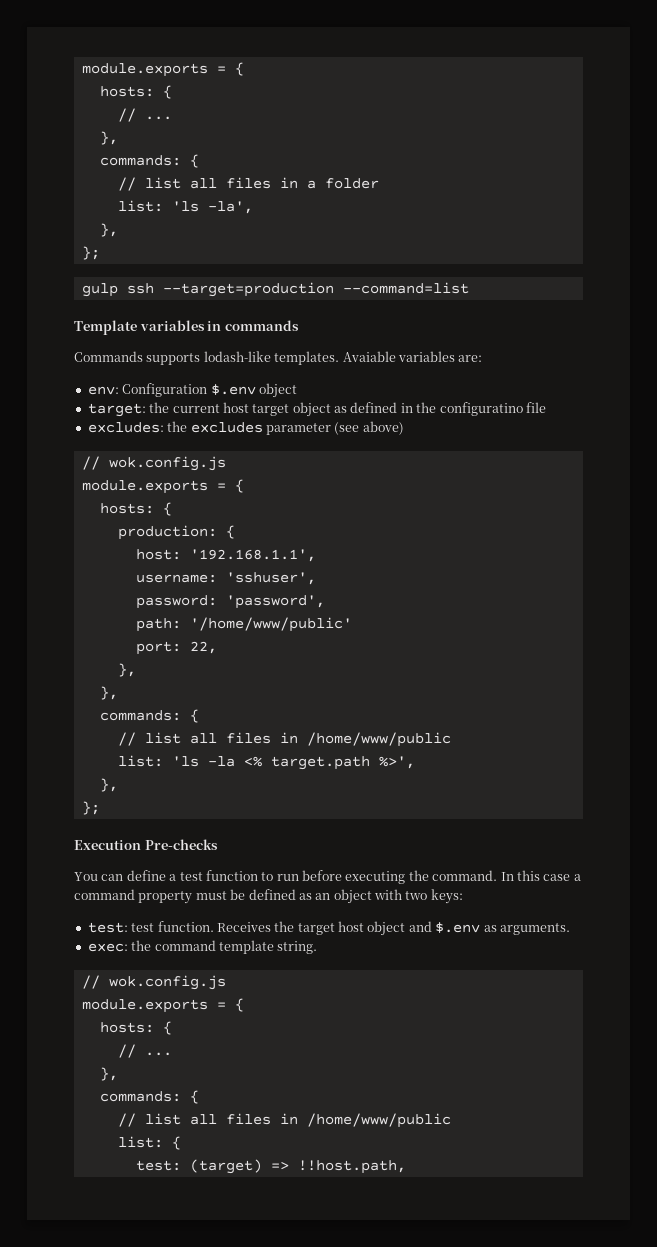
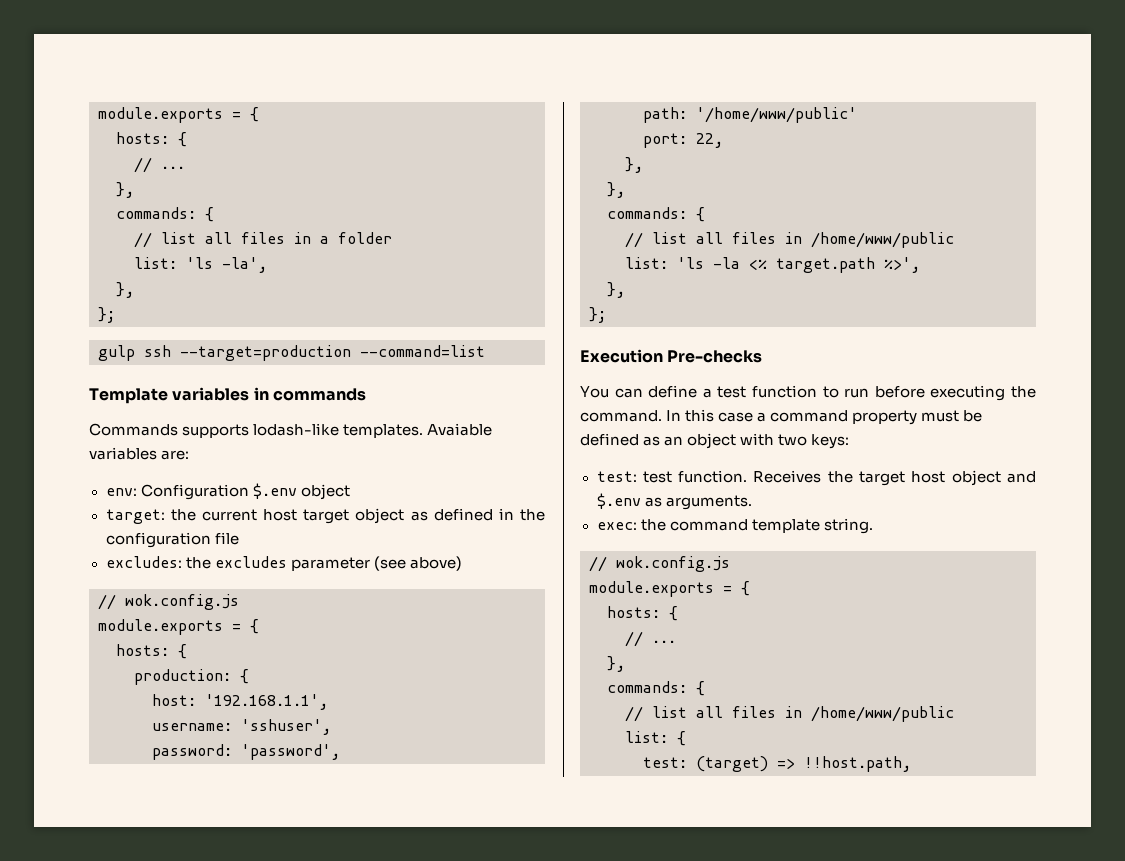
- target: the current host target object as defined in the configuratino file
+ target: the current host target object as defined in the configuration file

